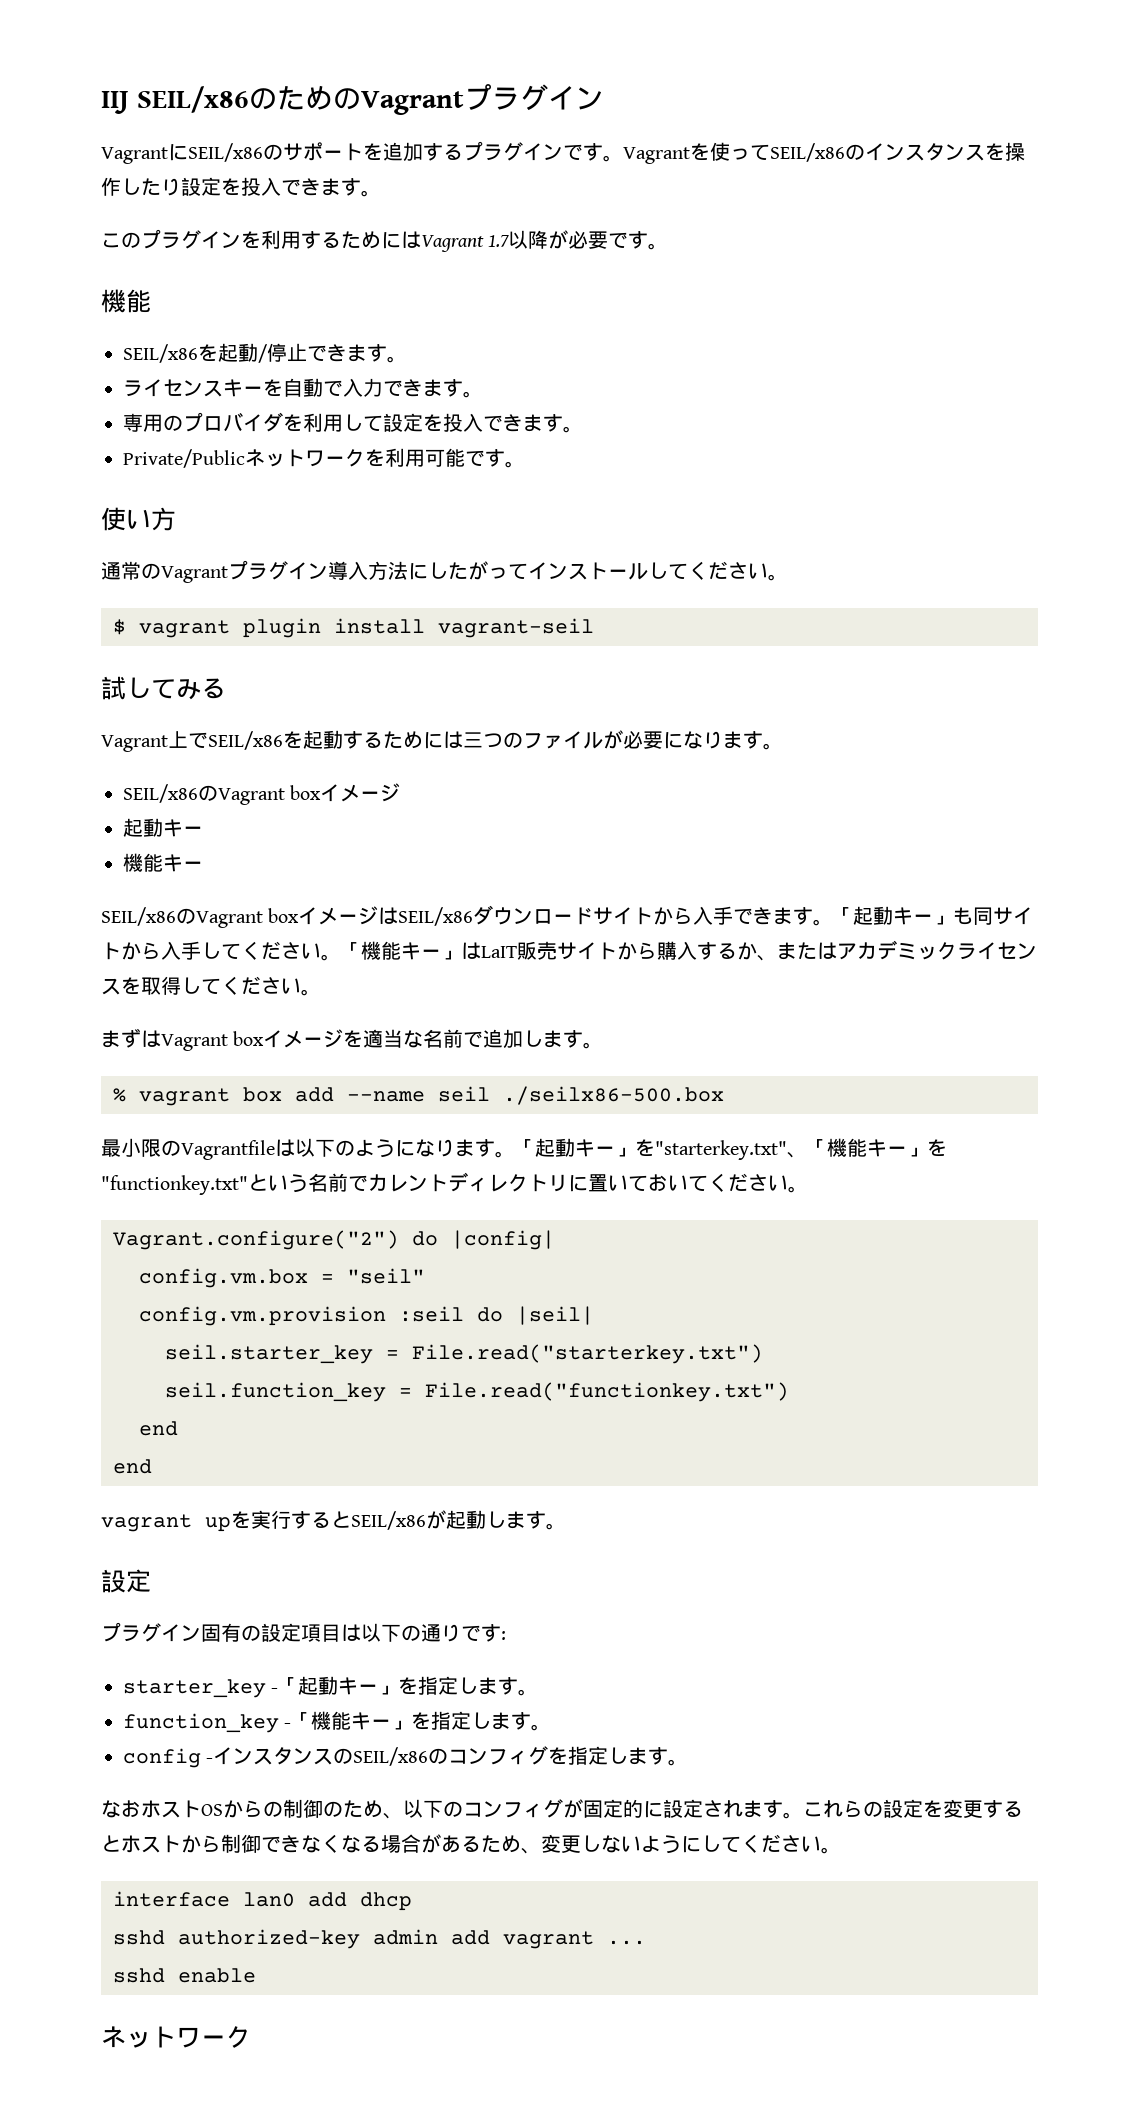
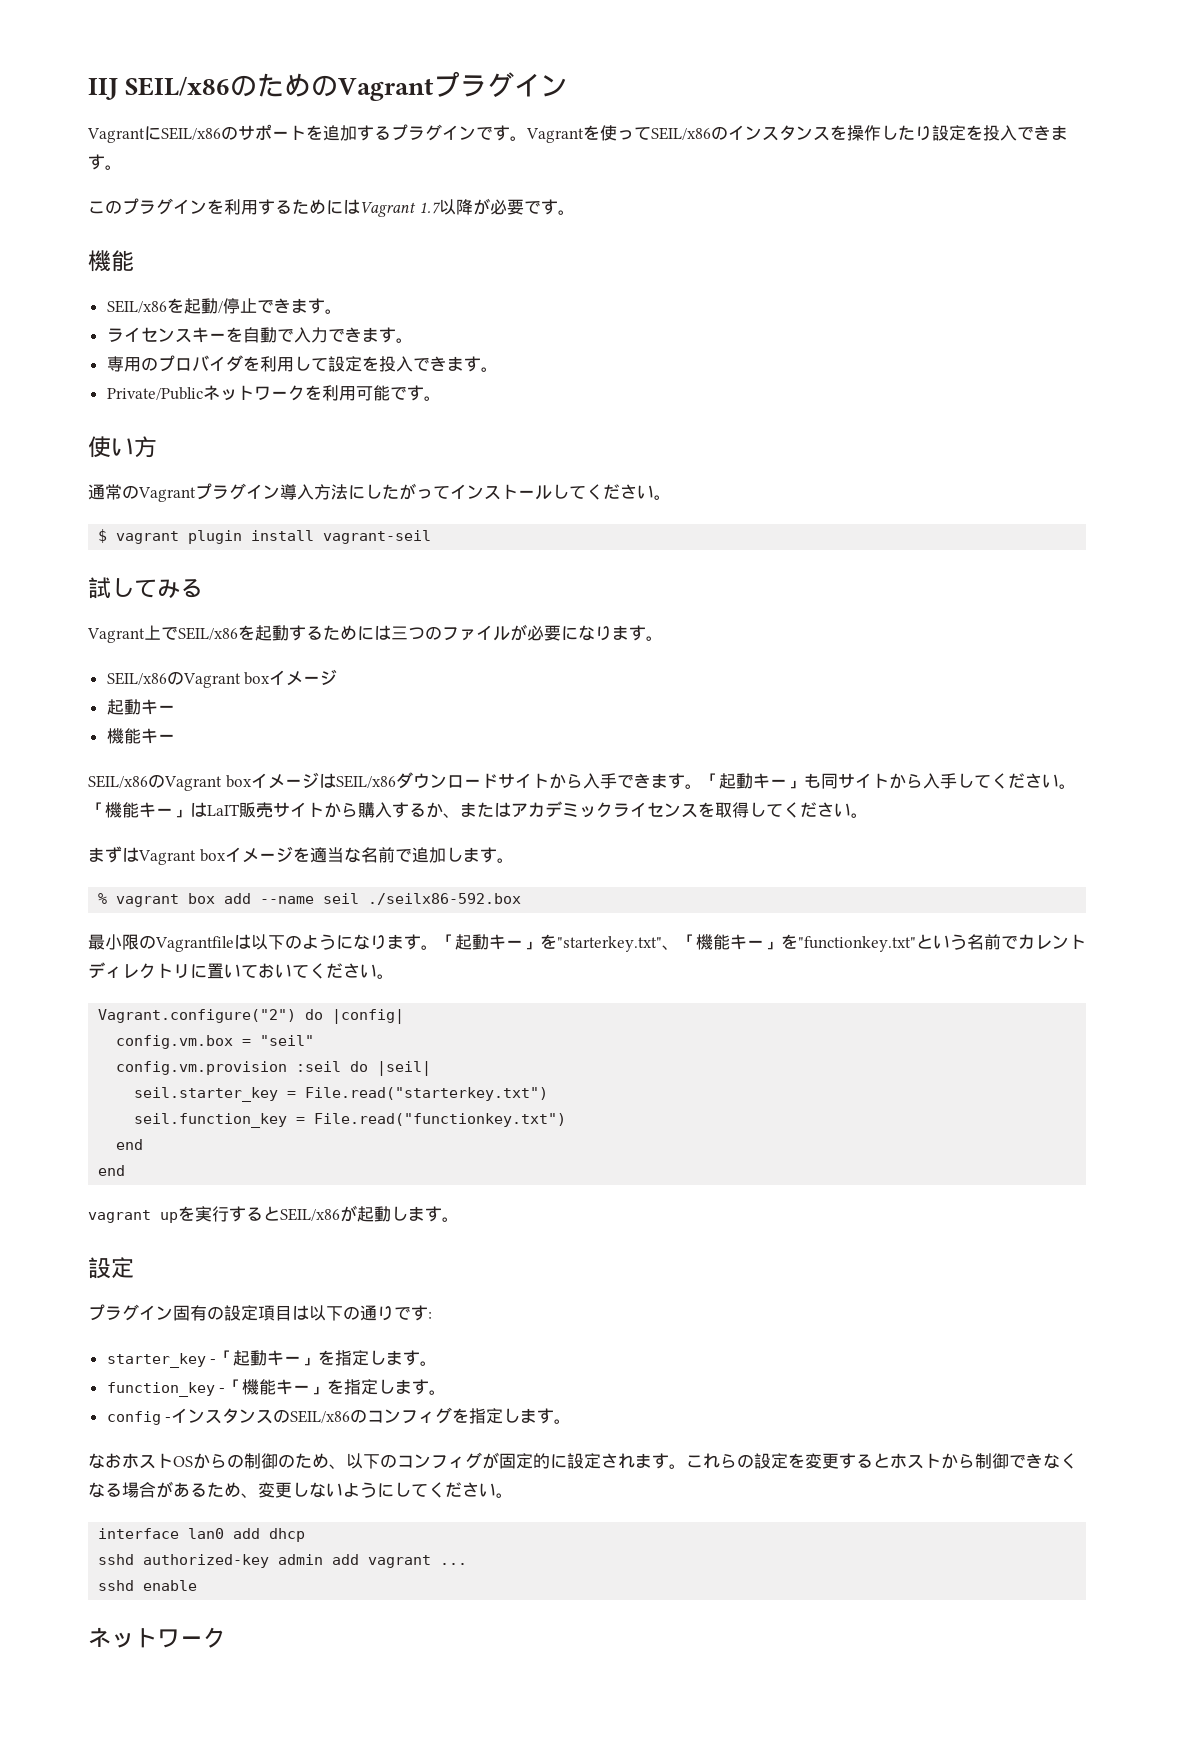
- % vagrant box add --name seil ./seilx86-500.box
+ % vagrant box add --name seil ./seilx86-592.box

